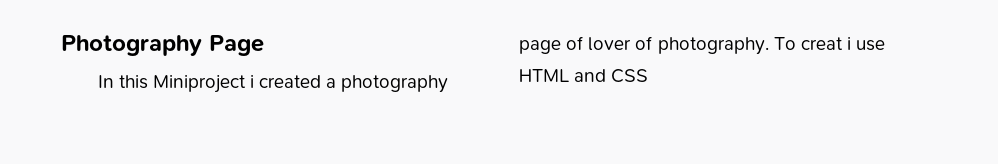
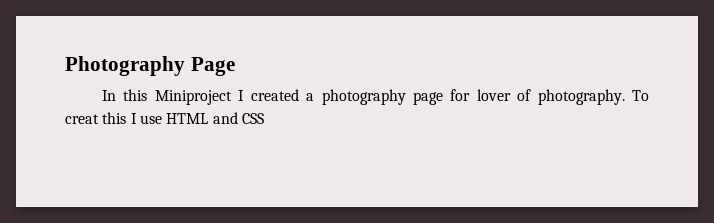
- In this Miniproject i created a photography page of lover of photography.
+ In this Miniproject I created a photography page for lover of photography.
- To creat i use HTML and CSS
+ To creat this I use HTML and CSS

